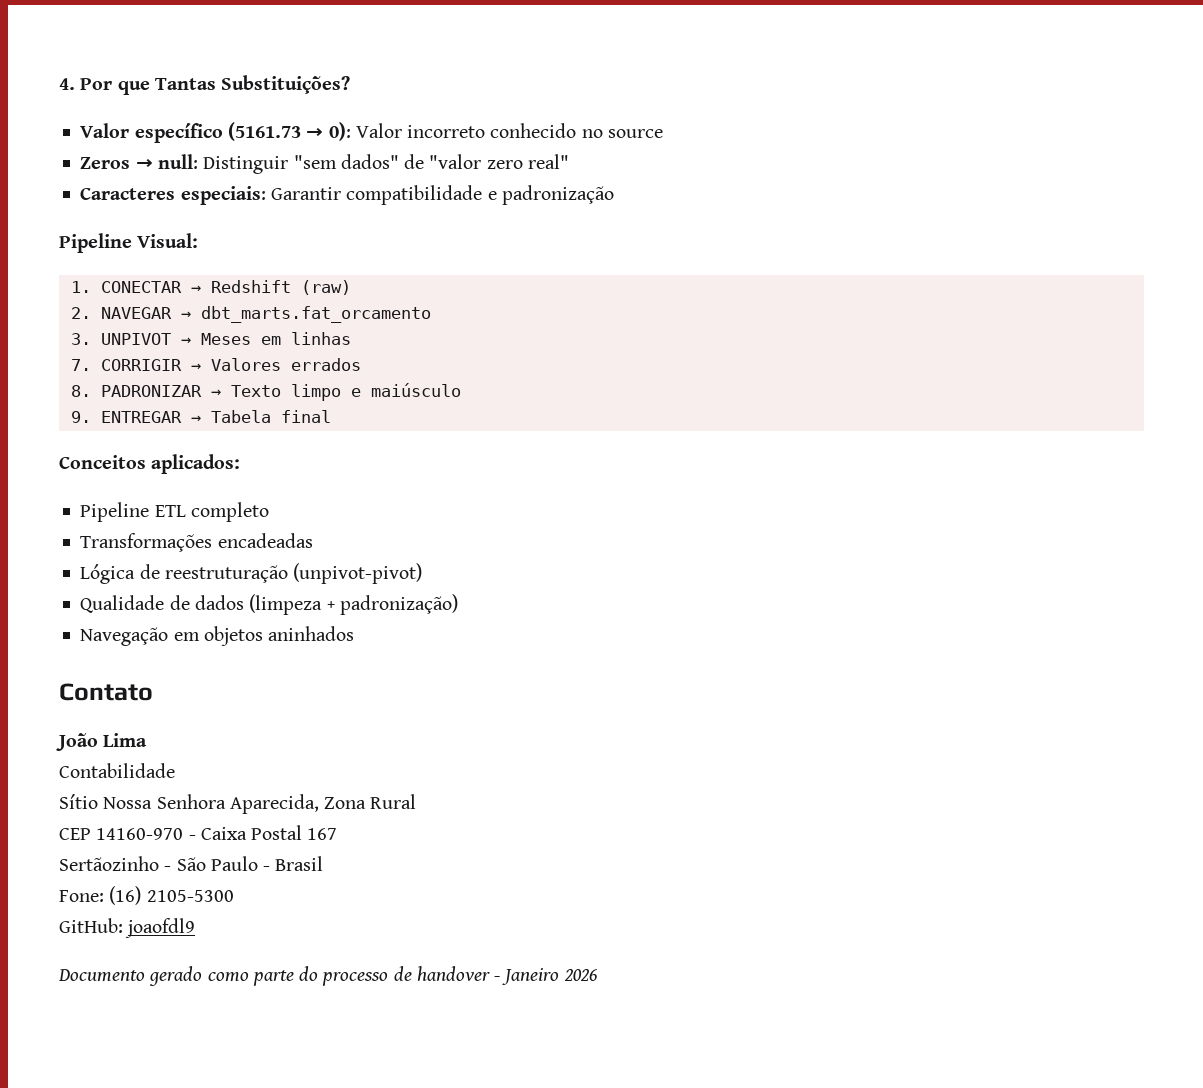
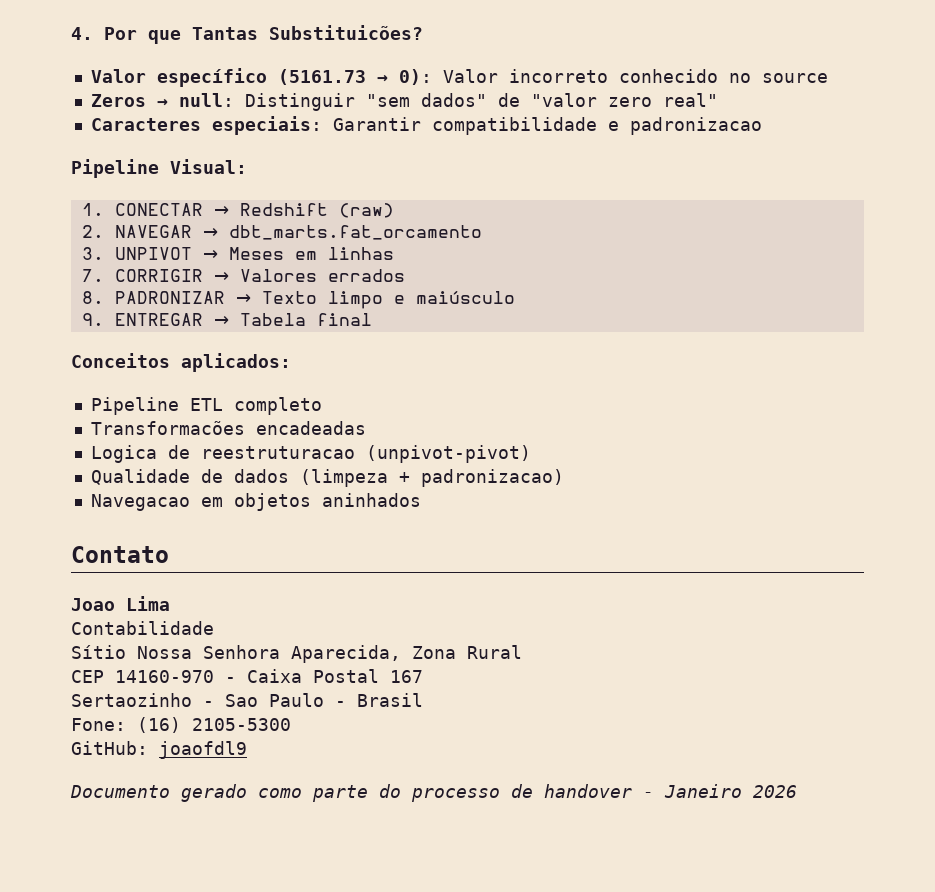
- 4. Por que Tantas Substituições?
+ 4. Por que Tantas Substituicões?
- Caracteres especiais: Garantir compatibilidade e padronização
+ Caracteres especiais: Garantir compatibilidade e padronizacao
- Transformações encadeadas
+ Transformacões encadeadas
- Lógica de reestruturação (unpivot-pivot)
+ Logica de reestruturacao (unpivot-pivot)
- Qualidade de dados (limpeza + padronização)
- Navegação em objetos aninhados
+ Qualidade de dados (limpeza + padronizacao)
+ Navegacao em objetos aninhados
- João Lima
+ Joao Lima
- Sertãozinho - São Paulo - Brasil
+ Sertaozinho - Sao Paulo - Brasil

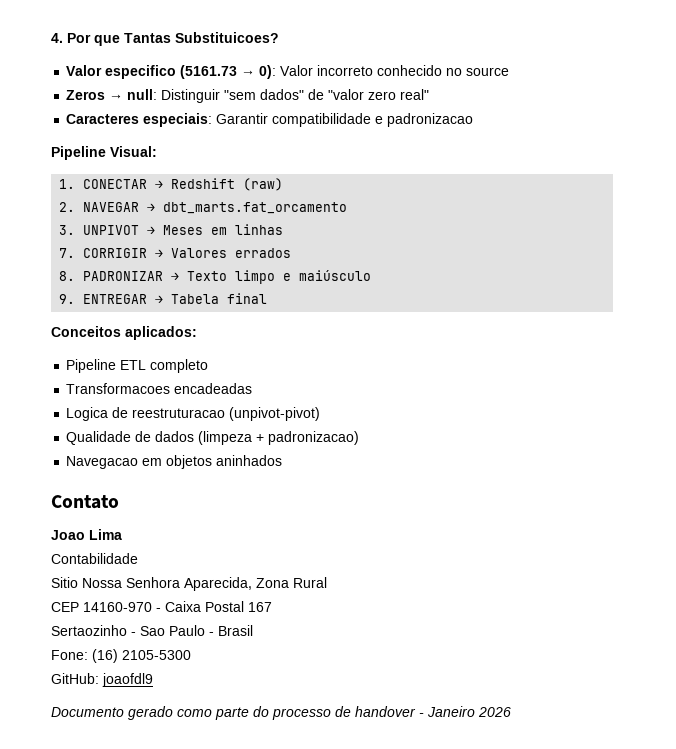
- 4. Por que Tantas Substituicões?
- Valor específico (5161.73 → 0): Valor incorreto conhecido no source
+ 4. Por que Tantas Substituicoes?
+ Valor especifico (5161.73 → 0): Valor incorreto conhecido no source
- Transformacões encadeadas
+ Transformacoes encadeadas
- Sítio Nossa Senhora Aparecida, Zona Rural
+ Sitio Nossa Senhora Aparecida, Zona Rural

